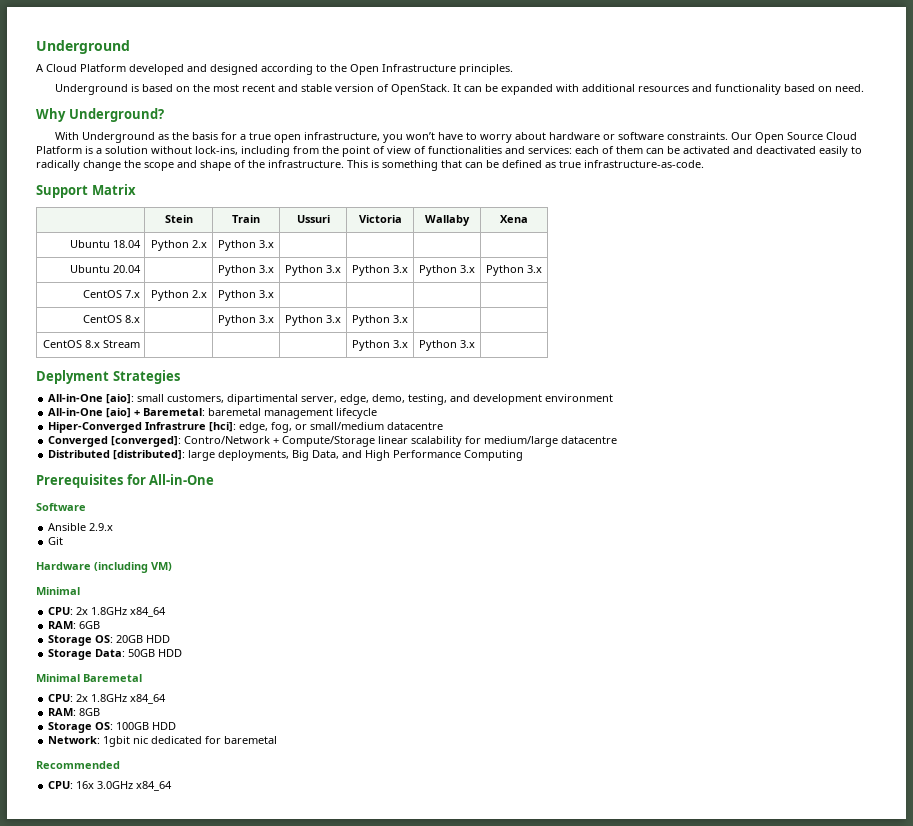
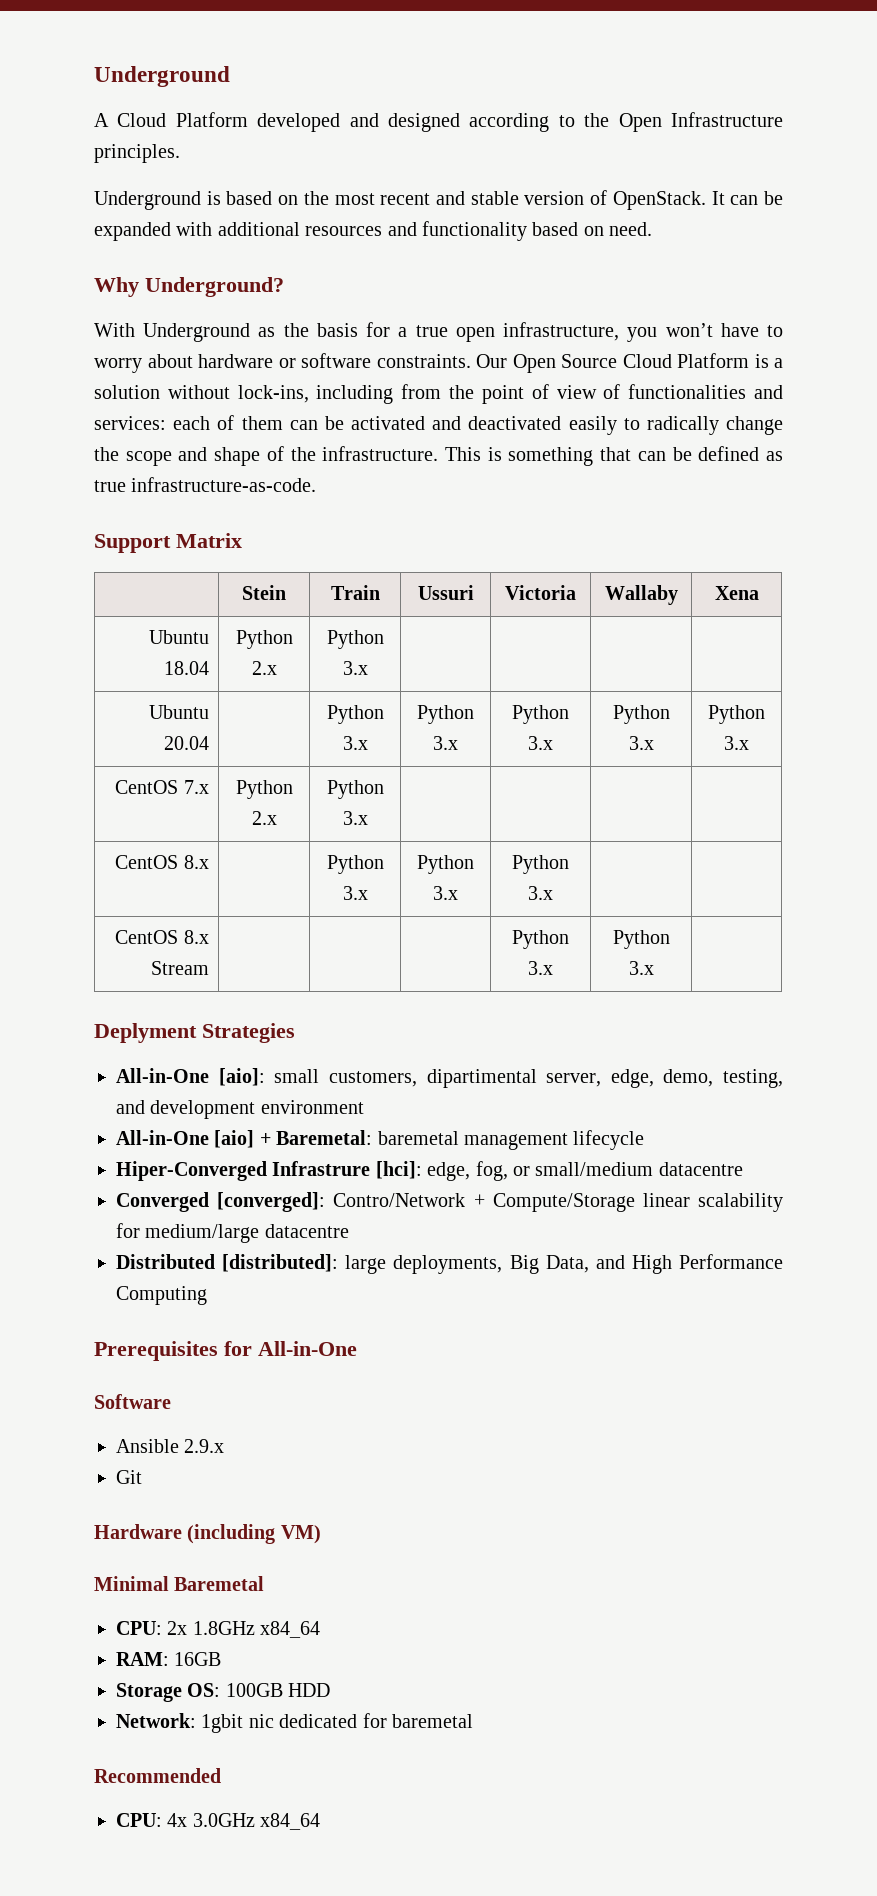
  Hardware (including VM)
- Minimal
- CPU: 2x 1.8GHz x84_64
- RAM: 6GB
- Storage OS: 20GB HDD
- Storage Data: 50GB HDD
- RAM: 8GB
+ RAM: 16GB
- CPU: 16x 3.0GHz x84_64
+ CPU: 4x 3.0GHz x84_64

